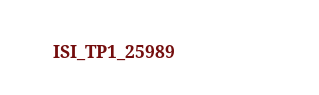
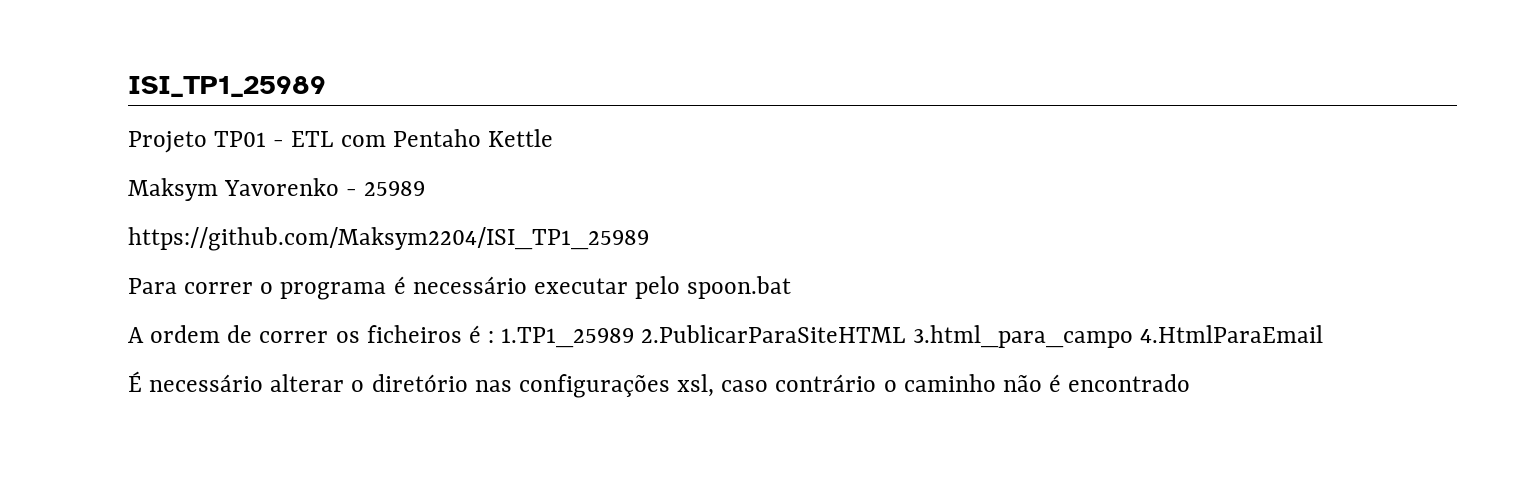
+ Projeto TP01 - ETL com Pentaho Kettle
+ Maksym Yavorenko - 25989
+ https://github.com/Maksym2204/ISI_TP1_25989
+ Para correr o programa é necessário executar pelo spoon.bat
+ A ordem de correr os ficheiros é : 1.TP1_25989 2.PublicarParaSiteHTML 3.html_para_campo 4.HtmlParaEmail
+ É necessário alterar o diretório nas configurações xsl, caso contrário o caminho não é encontrado

